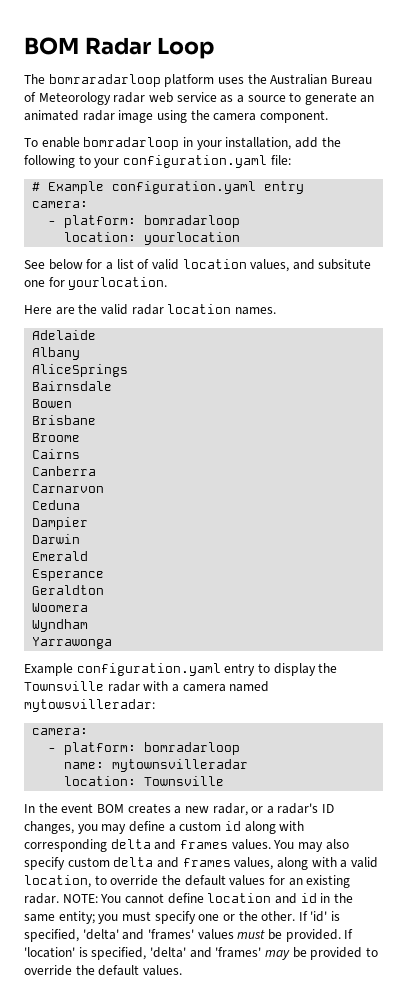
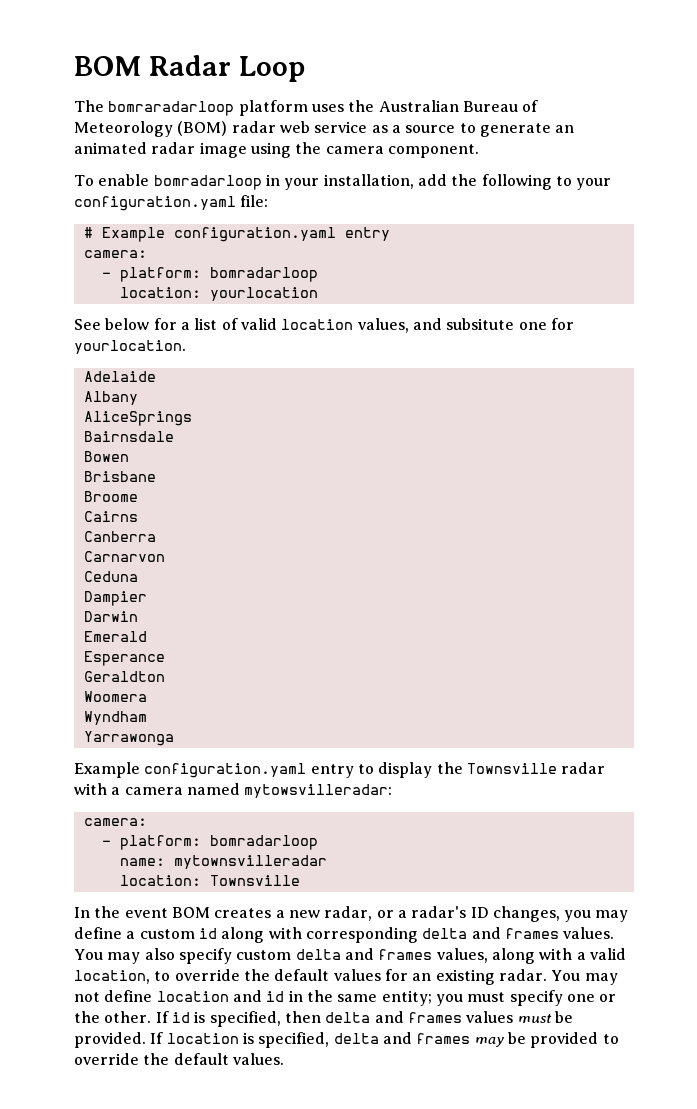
- The bomraradarloop platform uses the Australian Bureau of Meteorology radar web service as a source to generate an animated radar image using the camera component.
+ The bomraradarloop platform uses the Australian Bureau of Meteorology (BOM) radar web service as a source to generate an animated radar image using the camera component.
- Here are the valid radar location names.
- NOTE: You cannot define location and id in the same entity; you must specify one or the other.
+ You may not define location and id in the same entity; you must specify one or the other.
- If 'id' is specified, 'delta' and 'frames' values must be provided.
+ If id is specified, then delta and frames values must be provided.
- If 'location' is specified, 'delta' and 'frames' may be provided to override the default values.
+ If location is specified, delta and frames may be provided to override the default values.

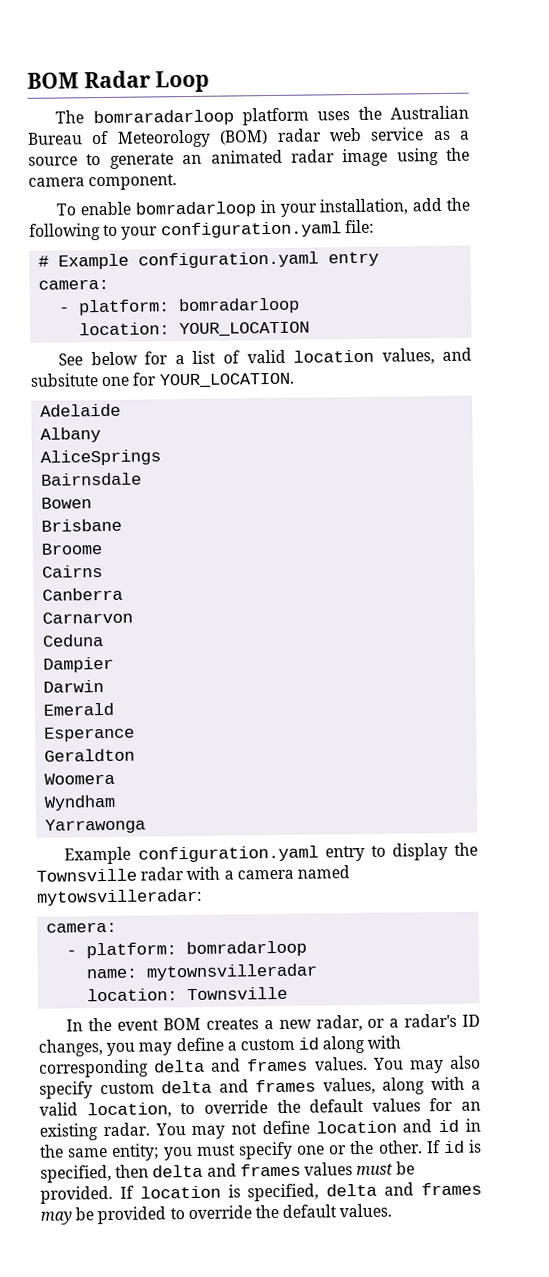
- location: yourlocation
+ location: YOUR_LOCATION
- See below for a list of valid location values, and subsitute one for yourlocation.
+ See below for a list of valid location values, and subsitute one for YOUR_LOCATION.

